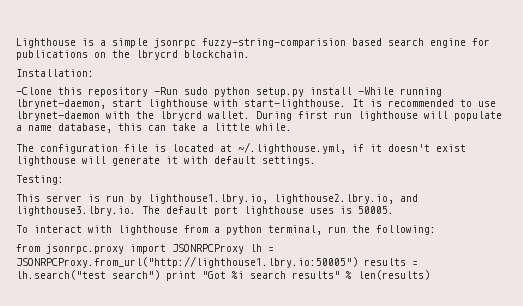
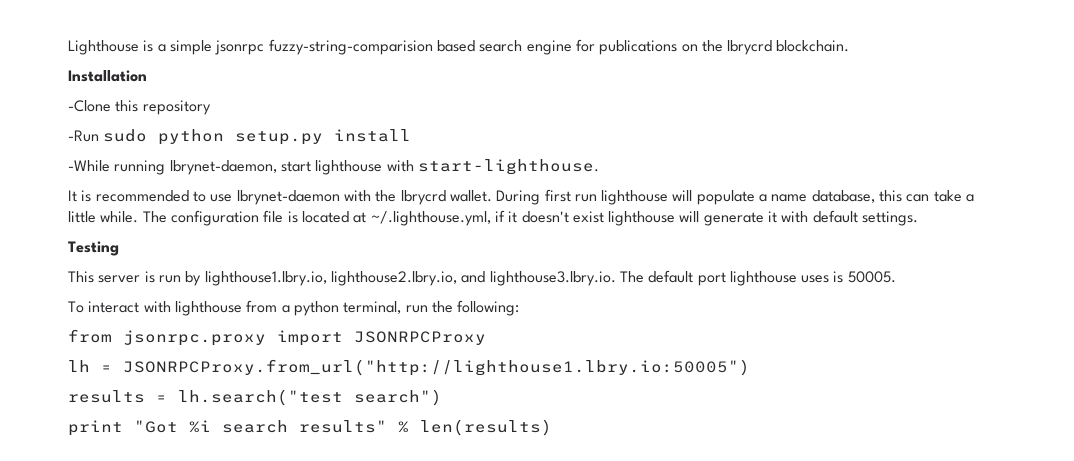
- Installation:
+ Installation
- -Clone this repository -Run sudo python setup.py install -While running lbrynet-daemon, start lighthouse with start-lighthouse. It is recommended to use lbrynet-daemon with the lbrycrd wallet.
+ -Clone this repository
+ -Run sudo python setup.py install
+ -While running lbrynet-daemon, start lighthouse with start-lighthouse.
+ It is recommended to use lbrynet-daemon with the lbrycrd wallet.
- During first run lighthouse will populate a name database, this can take a little while.
- The configuration file is located at ~/.lighthouse.yml, if it doesn't exist lighthouse will generate it with default settings.
+ During first run lighthouse will populate a name database, this can take a little while. The configuration file is located at ~/.lighthouse.yml, if it doesn't exist lighthouse will generate it with default settings.
- Testing:
+ Testing
- from jsonrpc.proxy import JSONRPCProxy lh = JSONRPCProxy.from_url("http://lighthouse1.lbry.io:50005") results = lh.search("test search") print "Got %i search results" % len(results)
+ from jsonrpc.proxy import JSONRPCProxy
+ lh = JSONRPCProxy.from_url("http://lighthouse1.lbry.io:50005")
+ results = lh.search("test search")
+ print "Got %i search results" % len(results)

